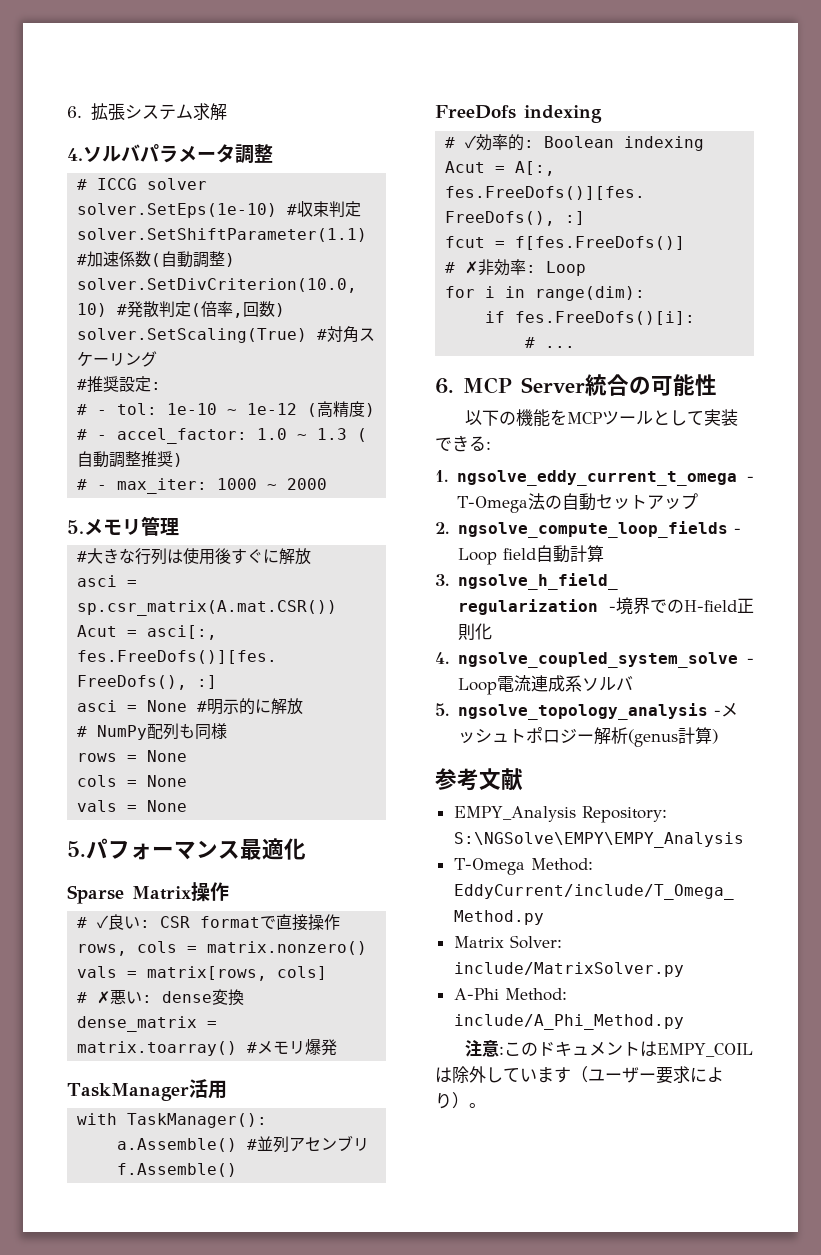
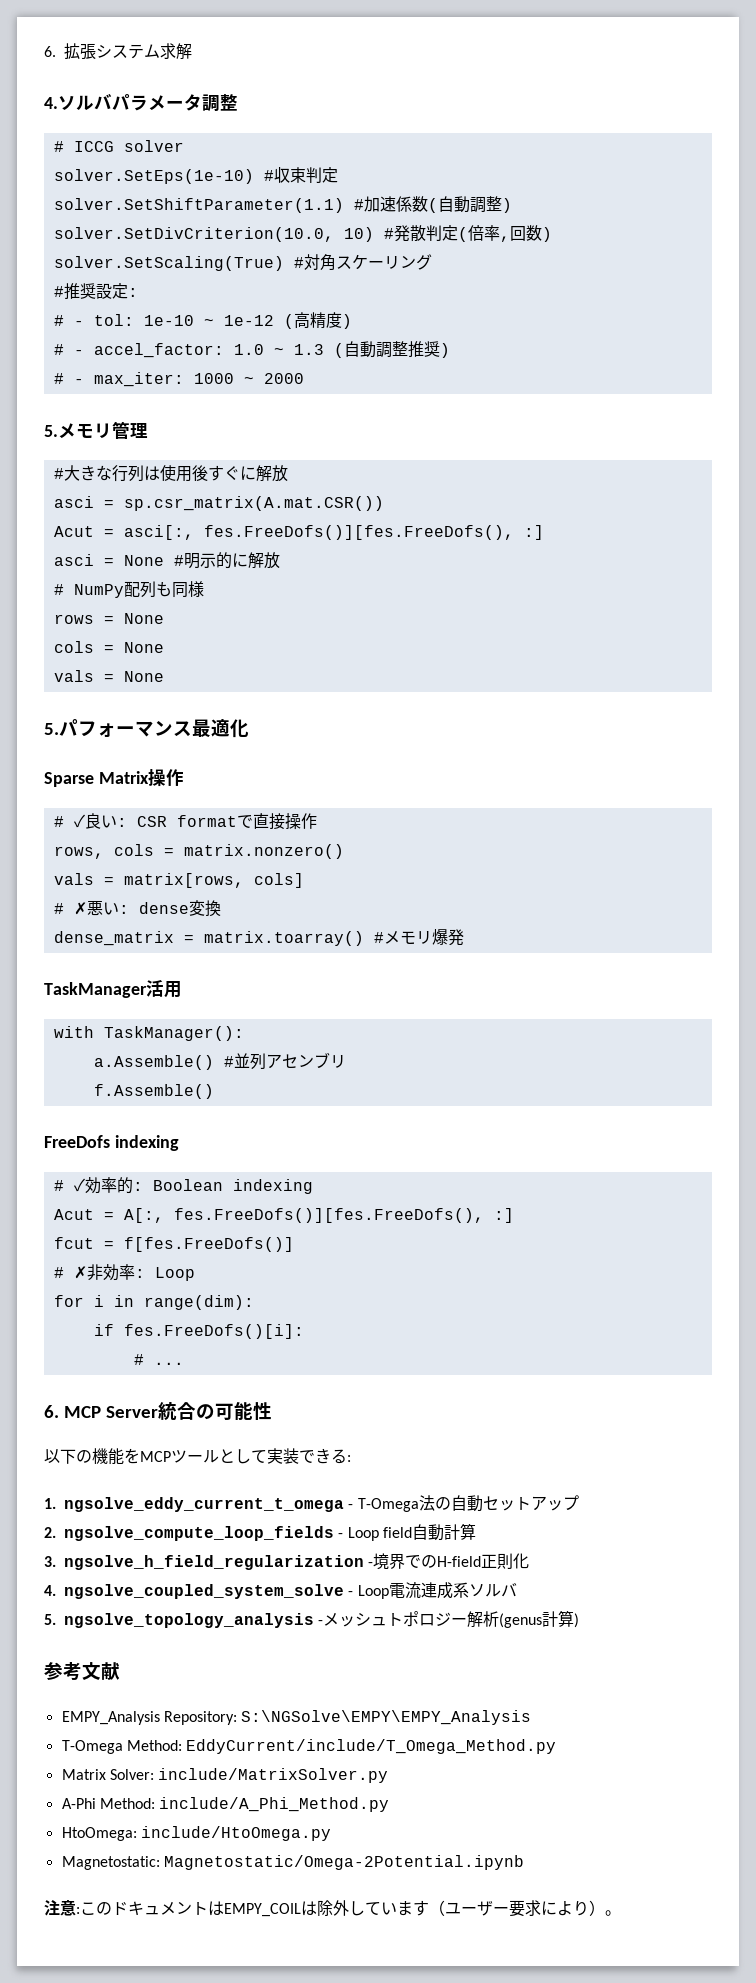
+ HtoOmega: include/HtoOmega.py
+ Magnetostatic: Magnetostatic/Omega-2Potential.ipynb

